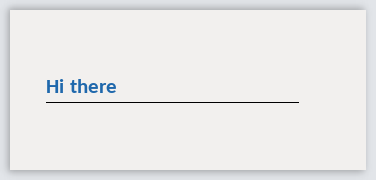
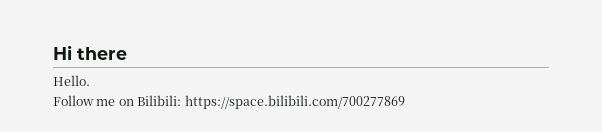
+ Hello.
+ Follow me on Bilibili: https://space.bilibili.com/700277869

